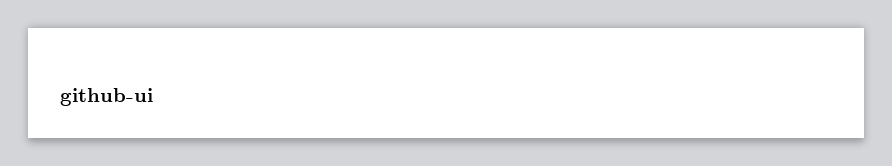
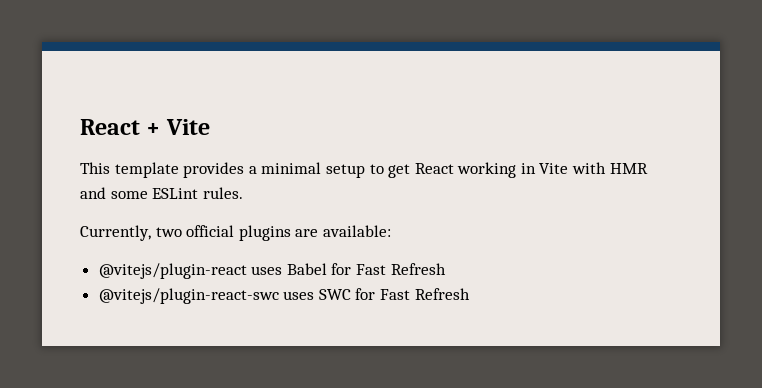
- github-ui
+ React + Vite
+ This template provides a minimal setup to get React working in Vite with HMR and some ESLint rules.
+ Currently, two official plugins are available:
+ @vitejs/plugin-react uses Babel for Fast Refresh
+ @vitejs/plugin-react-swc uses SWC for Fast Refresh

